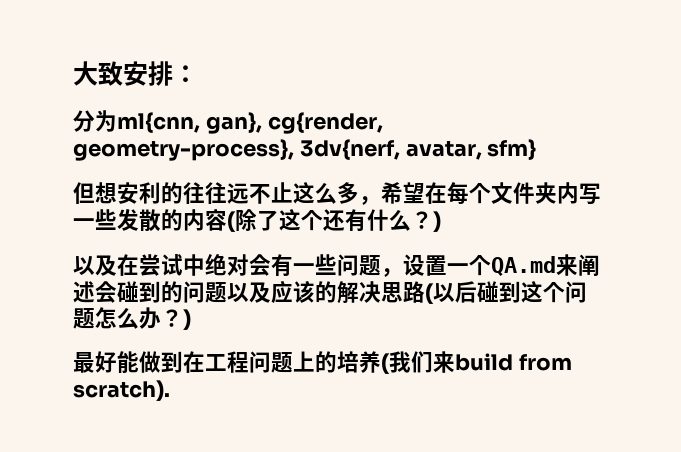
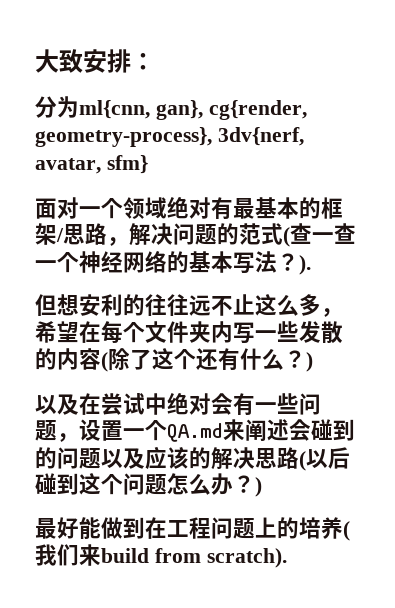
+ 面对一个领域绝对有最基本的框架/思路，解决问题的范式(查一查一个神经网络的基本写法？).

